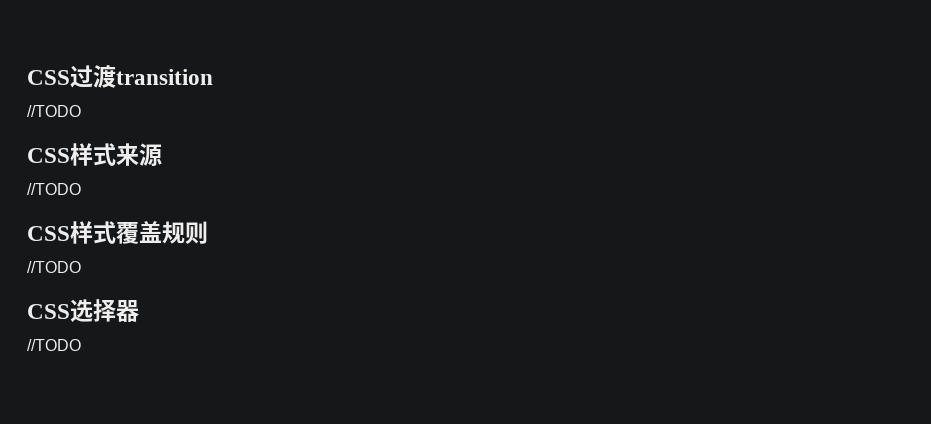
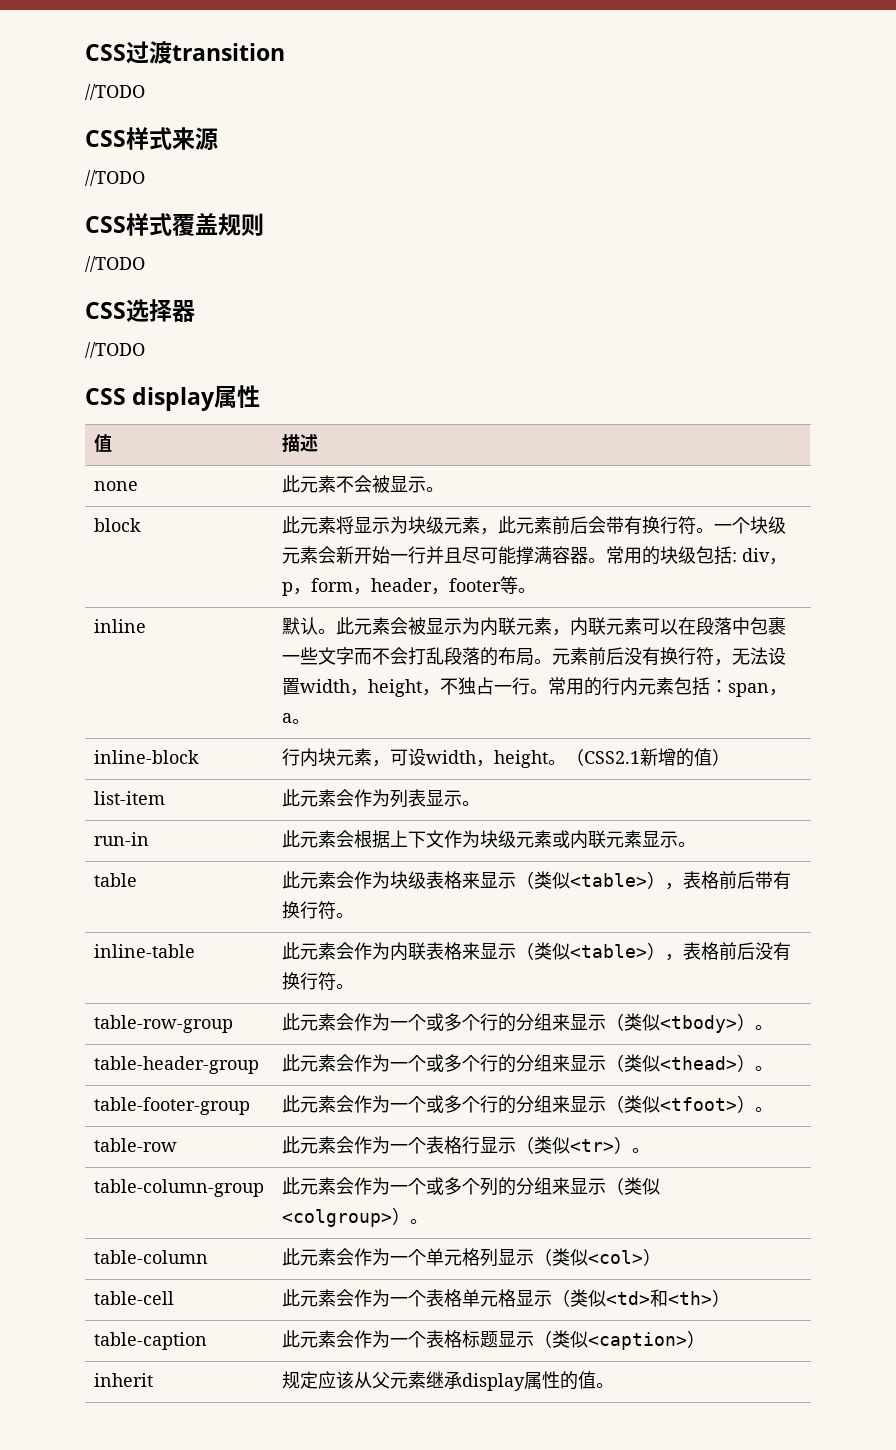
+ CSS display属性
+ 值 | 描述
+ none | 此元素不会被显示。
+ block | 此元素将显示为块级元素，此元素前后会带有换行符。一个块级元素会新开始一行并且尽可能撑满容器。常用的块级包括: div，p，form，header，footer等。
+ inline | 默认。此元素会被显示为内联元素，内联元素可以在段落中包裹一些文字而不会打乱段落的布局。元素前后没有换行符，无法设置width，height，不独占一行。常用的行内元素包括：span，a。
+ inline-block | 行内块元素，可设width，height。（CSS2.1新增的值）
+ list-item | 此元素会作为列表显示。
+ run-in | 此元素会根据上下文作为块级元素或内联元素显示。
+ table | 此元素会作为块级表格来显示（类似<table>），表格前后带有换行符。
+ inline-table | 此元素会作为内联表格来显示（类似<table>），表格前后没有换行符。
+ table-row-group | 此元素会作为一个或多个行的分组来显示（类似<tbody>）。
+ table-header-group | 此元素会作为一个或多个行的分组来显示（类似<thead>）。
+ table-footer-group | 此元素会作为一个或多个行的分组来显示（类似<tfoot>）。
+ table-row | 此元素会作为一个表格行显示（类似<tr>）。
+ table-column-group | 此元素会作为一个或多个列的分组来显示（类似<colgroup>）。
+ table-column | 此元素会作为一个单元格列显示（类似<col>）
+ table-cell | 此元素会作为一个表格单元格显示（类似<td>和<th>）
+ table-caption | 此元素会作为一个表格标题显示（类似<caption>）
+ inherit | 规定应该从父元素继承display属性的值。

